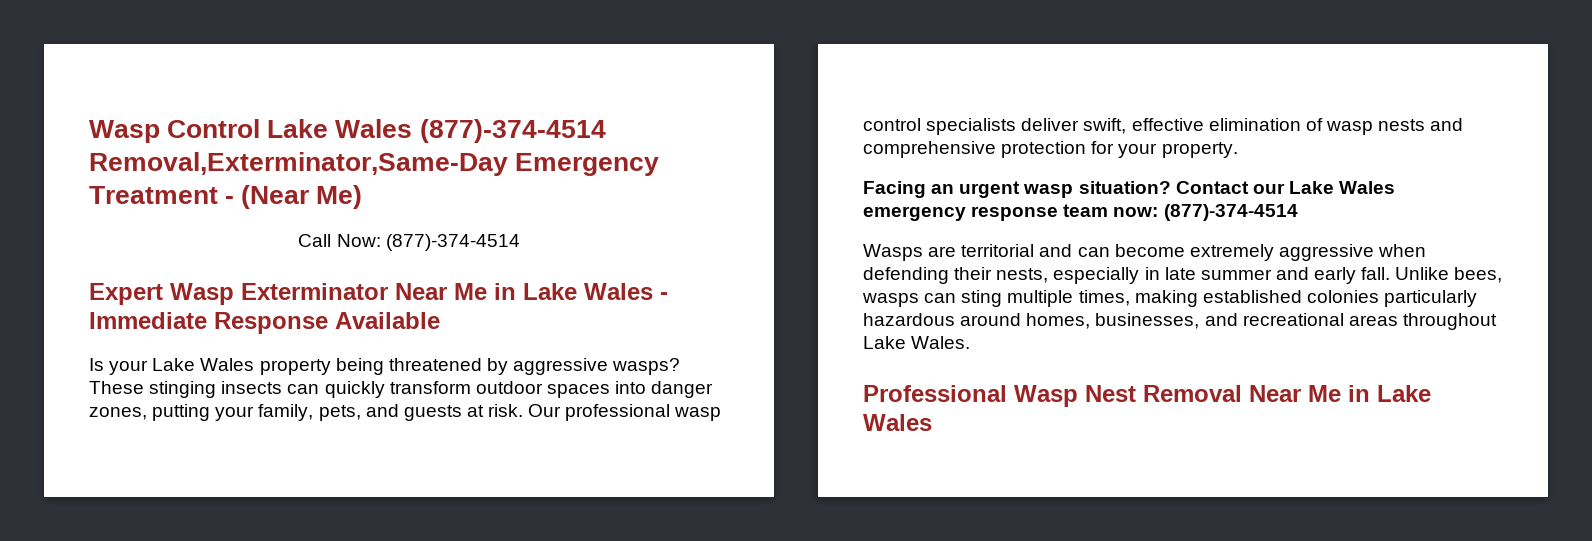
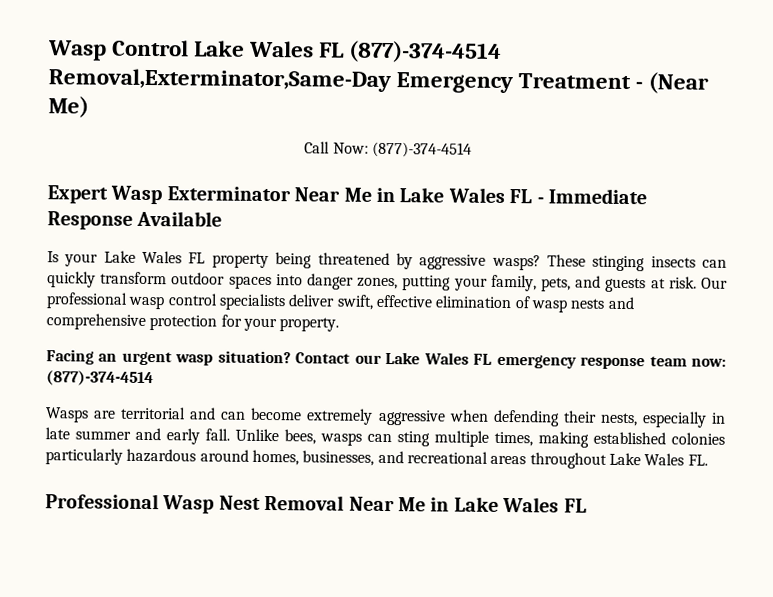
- Wasp Control Lake Wales (877)-374-4514 Removal,Exterminator,Same-Day Emergency Treatment - (Near Me)
+ Wasp Control Lake Wales FL (877)-374-4514 Removal,Exterminator,Same-Day Emergency Treatment - (Near Me)
- Expert Wasp Exterminator Near Me in Lake Wales - Immediate Response Available
+ Expert Wasp Exterminator Near Me in Lake Wales FL - Immediate Response Available
- Is your Lake Wales property being threatened by aggressive wasps?
+ Is your Lake Wales FL property being threatened by aggressive wasps?
- Contact our Lake Wales emergency response team now: (877)-374-4514
+ Contact our Lake Wales FL emergency response team now: (877)-374-4514
- Unlike bees, wasps can sting multiple times, making established colonies particularly hazardous around homes, businesses, and recreational areas throughout Lake Wales.
+ Unlike bees, wasps can sting multiple times, making established colonies particularly hazardous around homes, businesses, and recreational areas throughout Lake Wales FL.
- Professional Wasp Nest Removal Near Me in Lake Wales
+ Professional Wasp Nest Removal Near Me in Lake Wales FL

